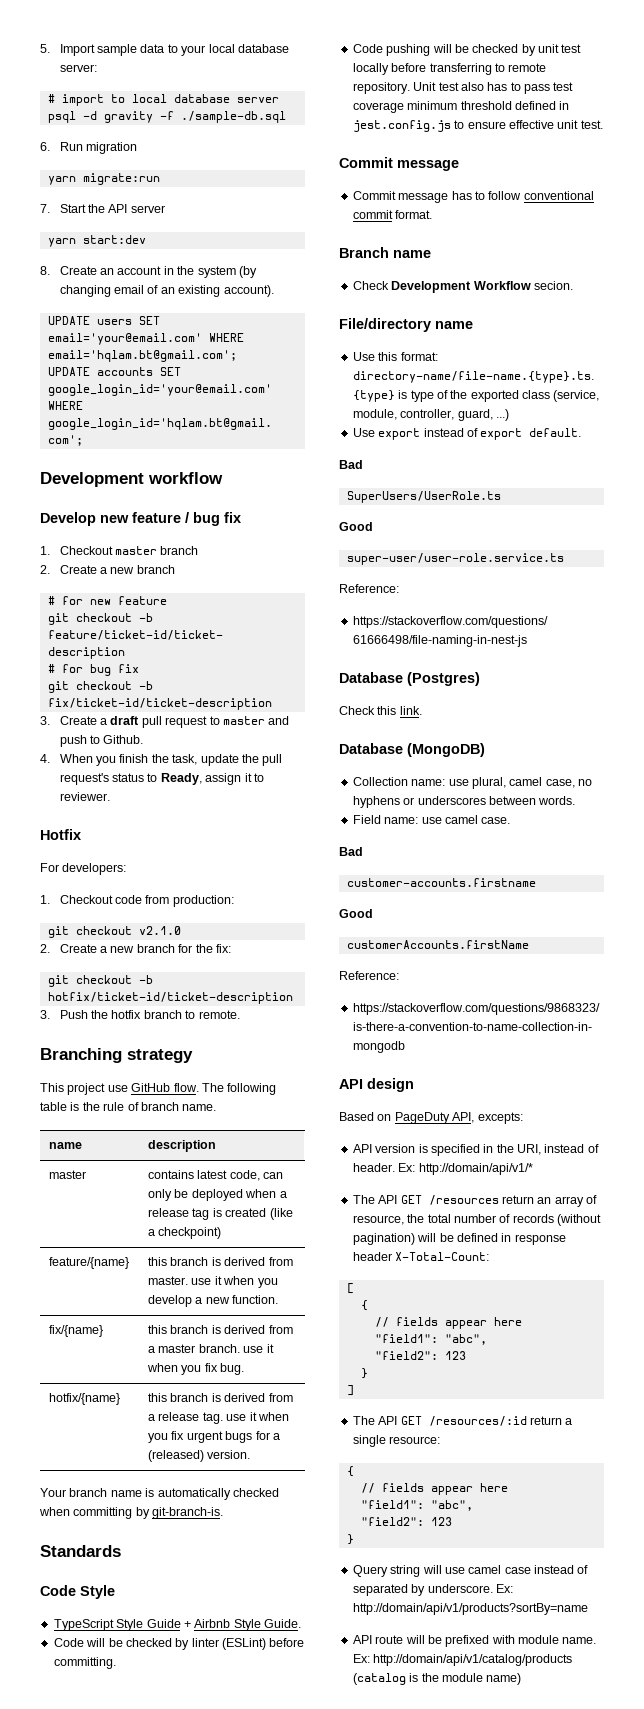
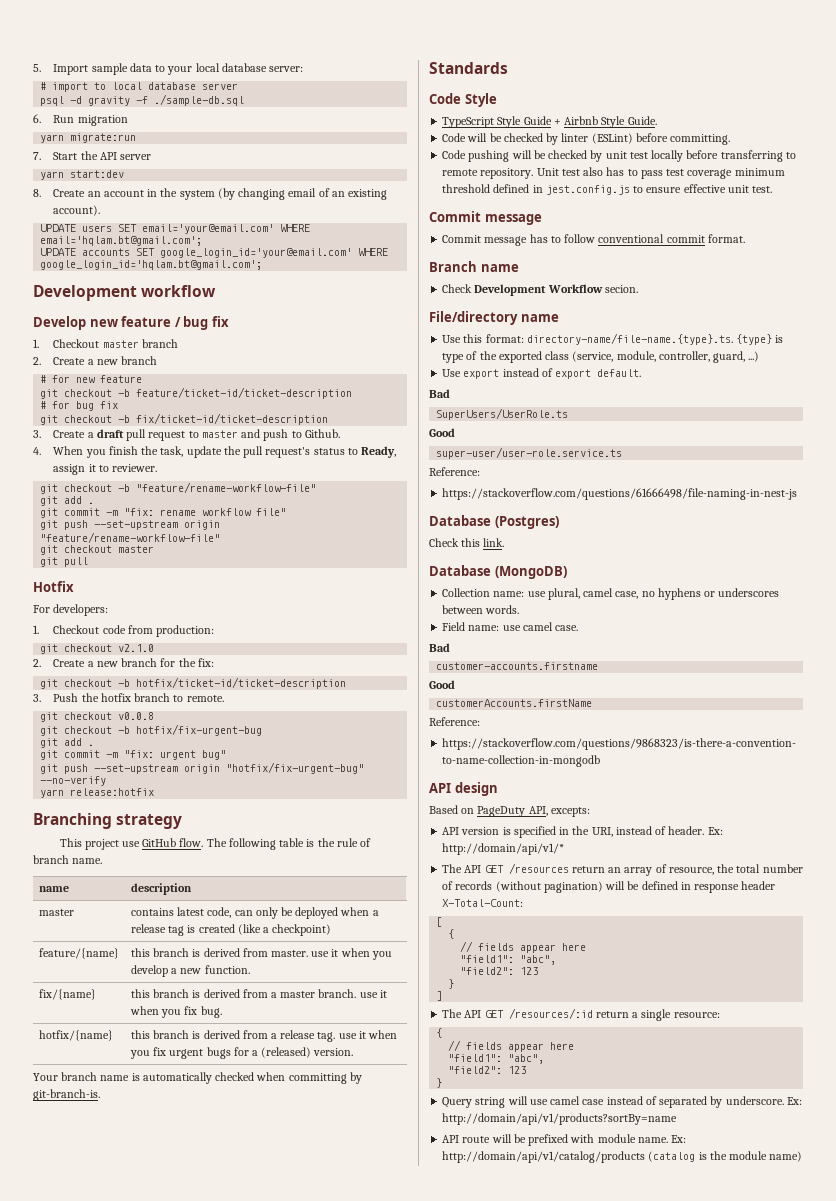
+ git checkout -b "feature/rename-workflow-file"
+ git add .
+ git commit -m "fix: rename workflow file"
+ git push --set-upstream origin "feature/rename-workflow-file"
+ git checkout master
+ git pull
+ git checkout v0.0.8
+ git checkout -b hotfix/fix-urgent-bug
+ git add .
+ git commit -m "fix: urgent bug"
+ git push --set-upstream origin "hotfix/fix-urgent-bug" --no-verify
+ yarn release:hotfix

